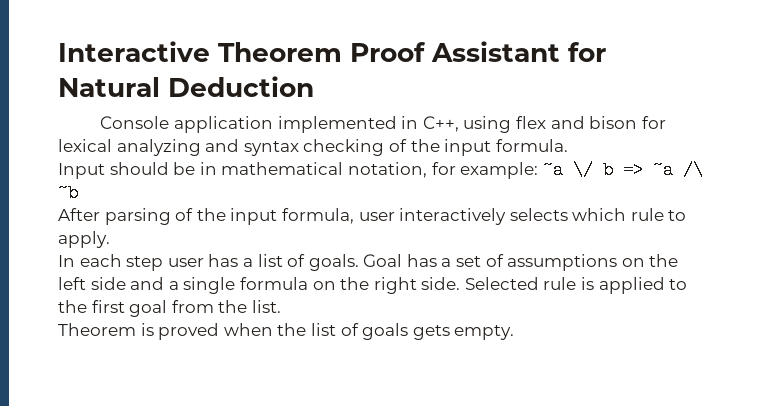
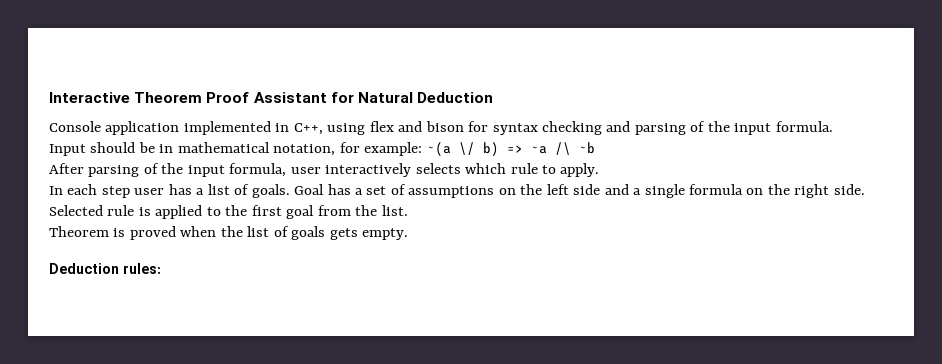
- Console application implemented in C++, using flex and bison for lexical analyzing and syntax checking of the input formula.
+ Console application implemented in C++, using flex and bison for syntax checking and parsing of the input formula.
- Input should be in mathematical notation, for example: ~a \/ b => ~a /\ ~b
+ Input should be in mathematical notation, for example: ~(a \/ b) => ~a /\ ~b
+ Deduction rules:

